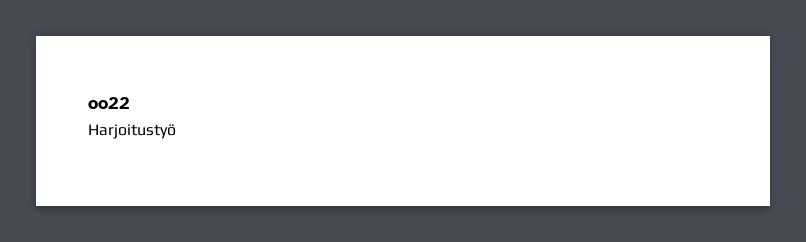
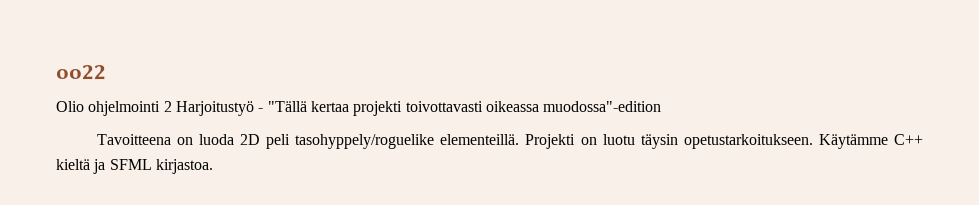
- Harjoitustyö
+ Olio ohjelmointi 2 Harjoitustyö - "Tällä kertaa projekti toivottavasti oikeassa muodossa"-edition
+ Tavoitteena on luoda 2D peli tasohyppely/roguelike elementeillä. Projekti on luotu täysin opetustarkoitukseen. Käytämme C++ kieltä ja SFML kirjastoa.

